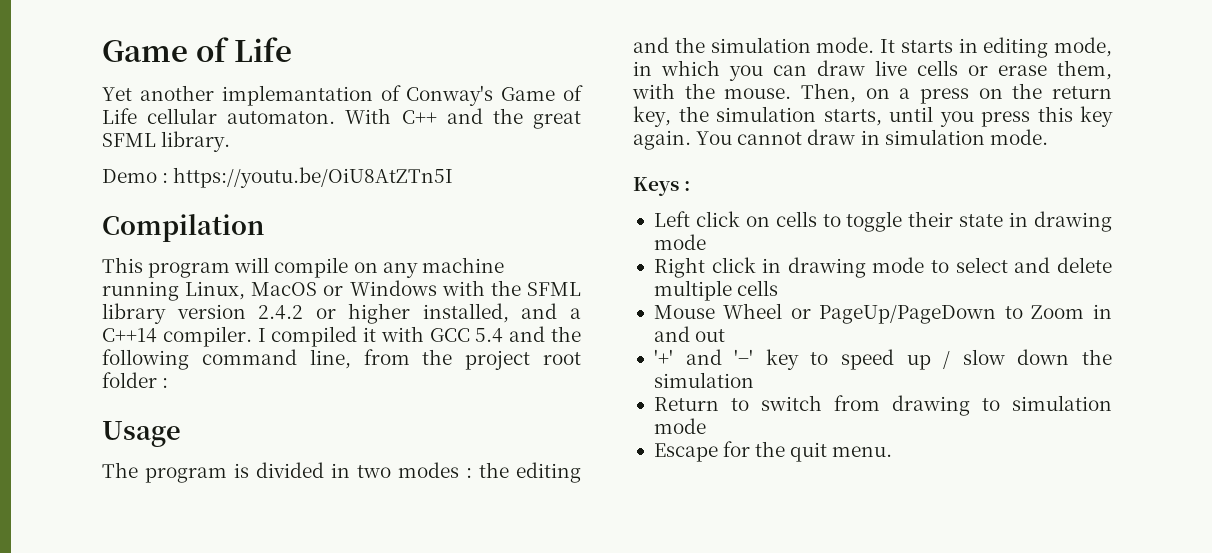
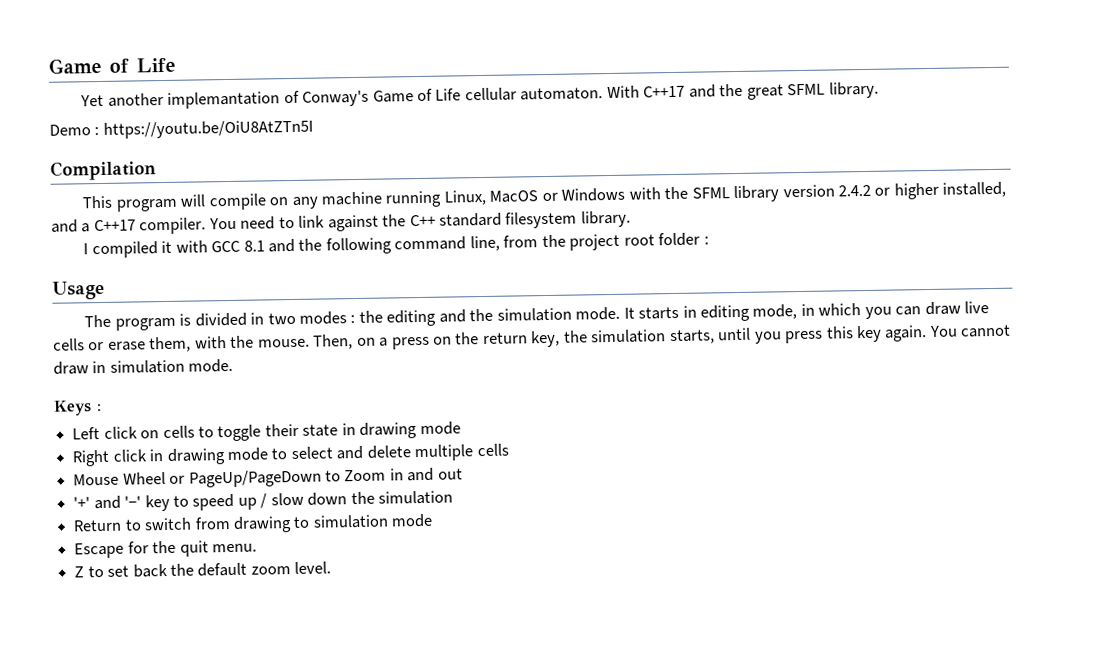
- With C++ and the great SFML library.
+ With C++17 and the great SFML library.
- This program will compile on any machine running Linux, MacOS or Windows with the SFML library version 2.4.2 or higher installed, and a C++14 compiler. I compiled it with GCC 5.4 and the following command line, from the project root folder :
+ This program will compile on any machine running Linux, MacOS or Windows with the SFML library version 2.4.2 or higher installed, and a C++17 compiler. You need to link against the C++ standard filesystem library.
+ I compiled it with GCC 8.1 and the following command line, from the project root folder :
+ Z to set back the default zoom level.

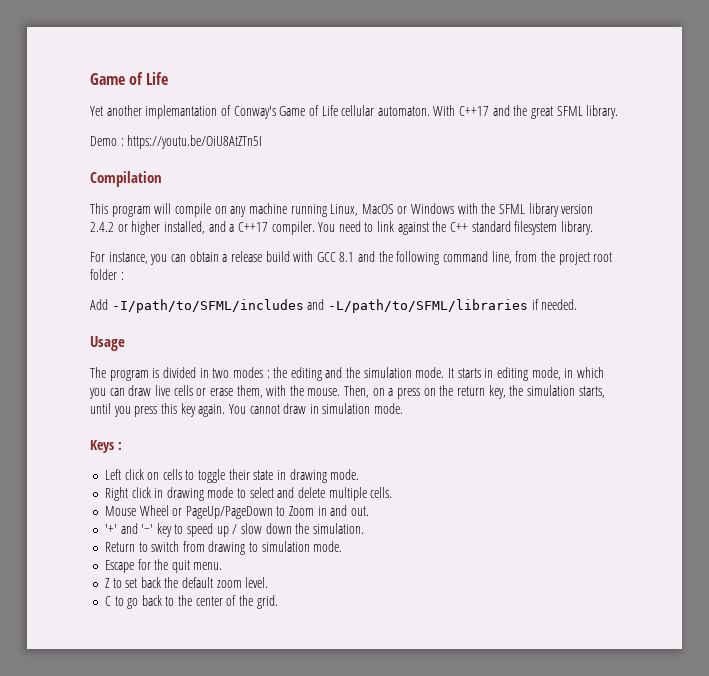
- I compiled it with GCC 8.1 and the following command line, from the project root folder :
+ For instance, you can obtain a release build with GCC 8.1 and the following command line, from the project root folder :
+ Add -I/path/to/SFML/includes and -L/path/to/SFML/libraries if needed.
- Left click on cells to toggle their state in drawing mode
+ Left click on cells to toggle their state in drawing mode.
- Right click in drawing mode to select and delete multiple cells
+ Right click in drawing mode to select and delete multiple cells.
- Mouse Wheel or PageUp/PageDown to Zoom in and out
+ Mouse Wheel or PageUp/PageDown to Zoom in and out.
- '+' and '−' key to speed up / slow down the simulation
+ '+' and '−' key to speed up / slow down the simulation.
- Return to switch from drawing to simulation mode
+ Return to switch from drawing to simulation mode.
+ C to go back to the center of the grid.

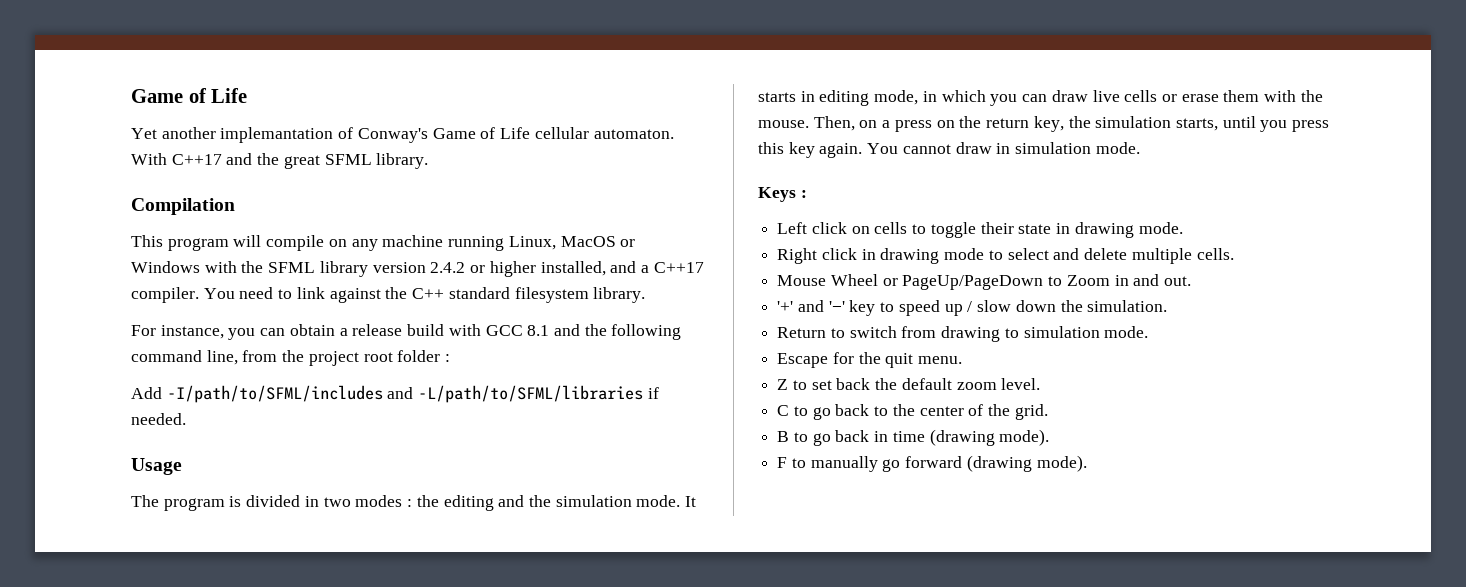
- Demo : https://youtu.be/OiU8AtZTn5I
- It starts in editing mode, in which you can draw live cells or erase them, with the mouse.
+ It starts in editing mode, in which you can draw live cells or erase them with the mouse.
+ B to go back in time (drawing mode).
+ F to manually go forward (drawing mode).

